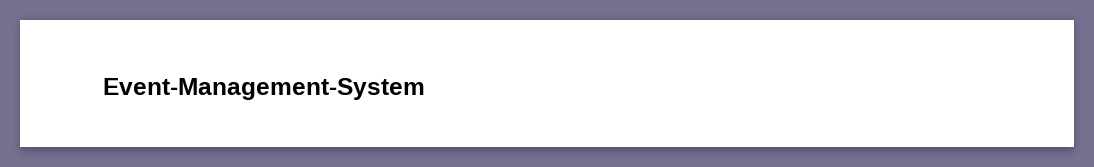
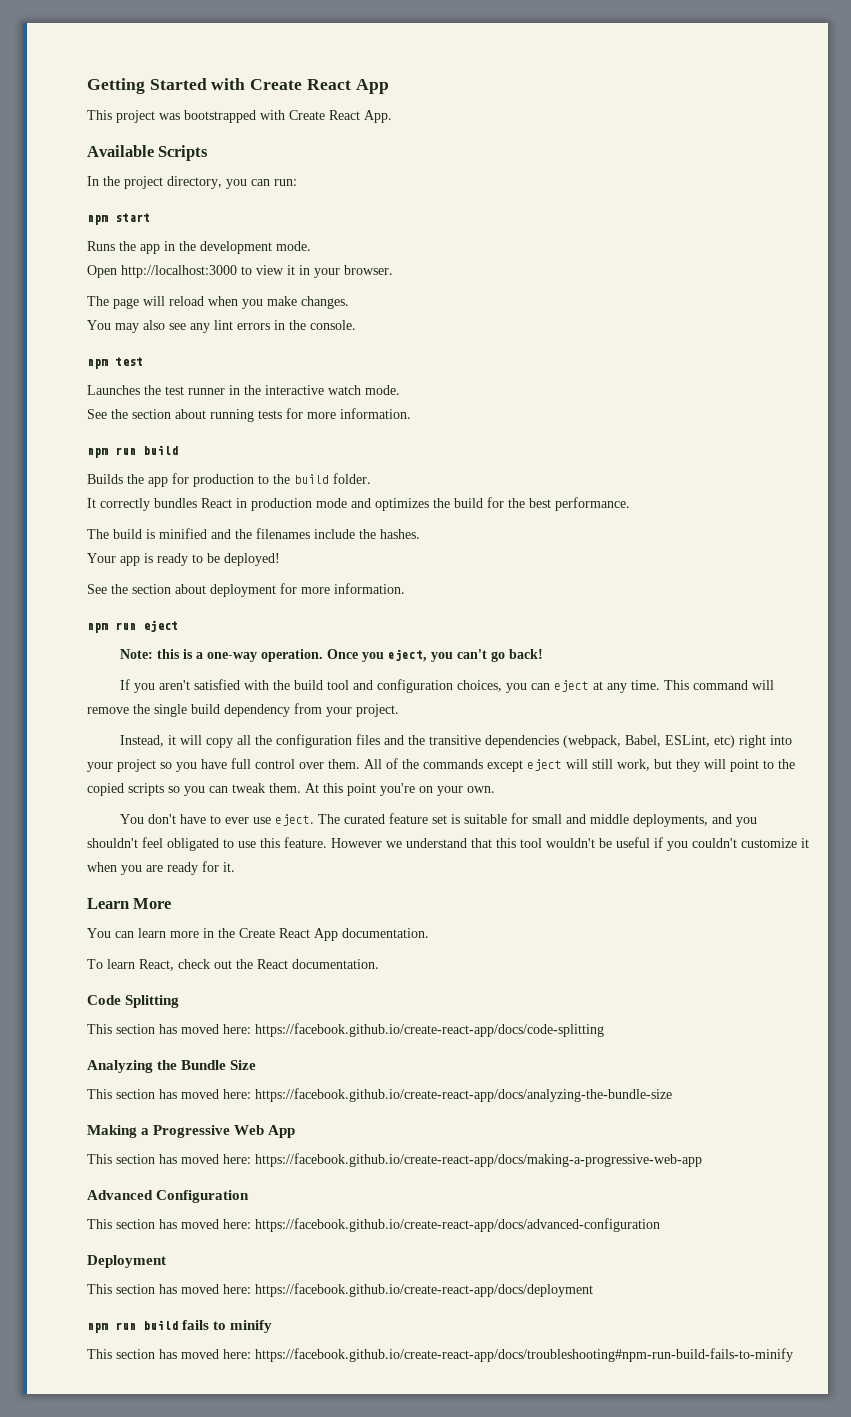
- Event-Management-System
+ Getting Started with Create React App
+ This project was bootstrapped with Create React App.
+ Available Scripts
+ In the project directory, you can run:
+ npm start
+ Runs the app in the development mode.
+ Open http://localhost:3000 to view it in your browser.
+ The page will reload when you make changes.
+ You may also see any lint errors in the console.
+ npm test
+ Launches the test runner in the interactive watch mode.
+ See the section about running tests for more information.
+ npm run build
+ Builds the app for production to the build folder.
+ It correctly bundles React in production mode and optimizes the build for the best performance.
+ The build is minified and the filenames include the hashes.
+ Your app is ready to be deployed!
+ See the section about deployment for more information.
+ npm run eject
+ Note: this is a one-way operation. Once you eject, you can't go back!
+ If you aren't satisfied with the build tool and configuration choices, you can eject at any time. This command will remove the single build dependency from your project.
+ Instead, it will copy all the configuration files and the transitive dependencies (webpack, Babel, ESLint, etc) right into your project so you have full control over them. All of the commands except eject will still work, but they will point to the copied scripts so you can tweak them. At this point you're on your own.
+ You don't have to ever use eject. The curated feature set is suitable for small and middle deployments, and you shouldn't feel obligated to use this feature. However we understand that this tool wouldn't be useful if you couldn't customize it when you are ready for it.
+ Learn More
+ You can learn more in the Create React App documentation.
+ To learn React, check out the React documentation.
+ Code Splitting
+ This section has moved here: https://facebook.github.io/create-react-app/docs/code-splitting
+ Analyzing the Bundle Size
+ This section has moved here: https://facebook.github.io/create-react-app/docs/analyzing-the-bundle-size
+ Making a Progressive Web App
+ This section has moved here: https://facebook.github.io/create-react-app/docs/making-a-progressive-web-app
+ Advanced Configuration
+ This section has moved here: https://facebook.github.io/create-react-app/docs/advanced-configuration
+ Deployment
+ This section has moved here: https://facebook.github.io/create-react-app/docs/deployment
+ npm run build fails to minify
+ This section has moved here: https://facebook.github.io/create-react-app/docs/troubleshooting#npm-run-build-fails-to-minify

